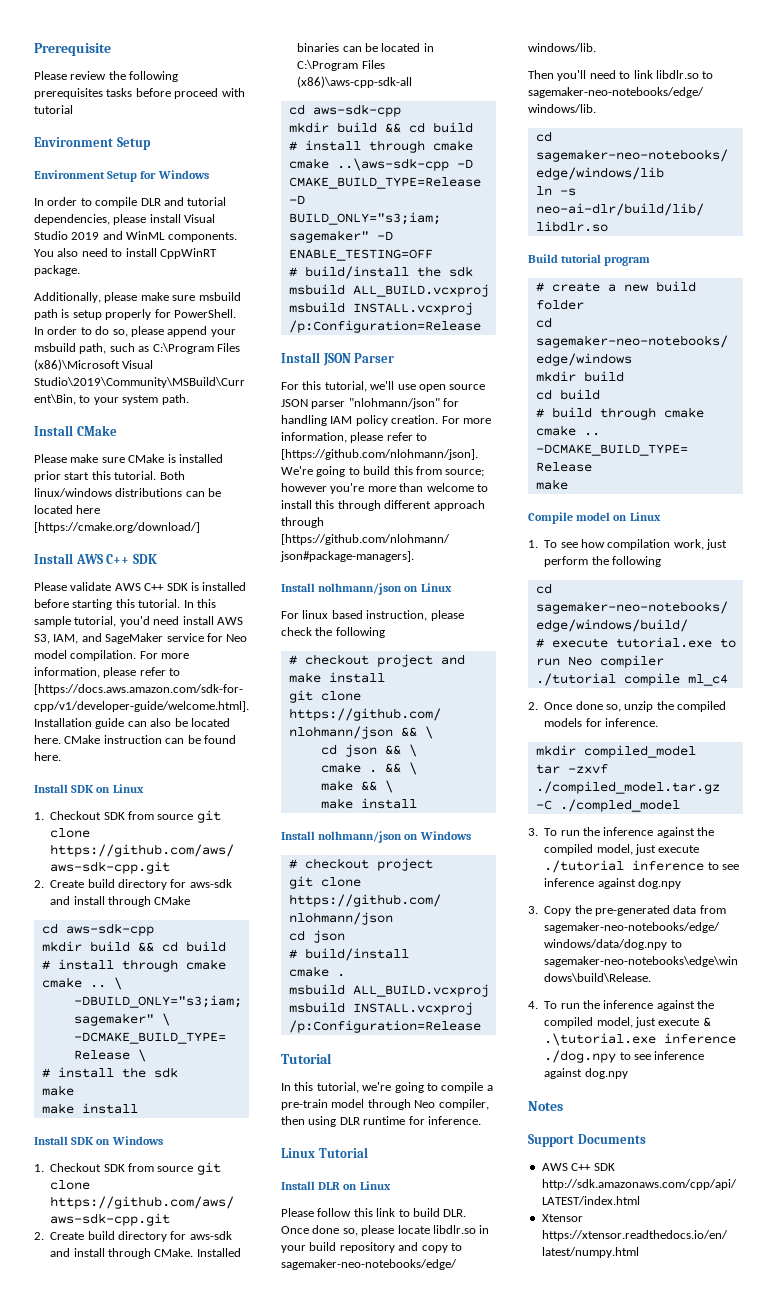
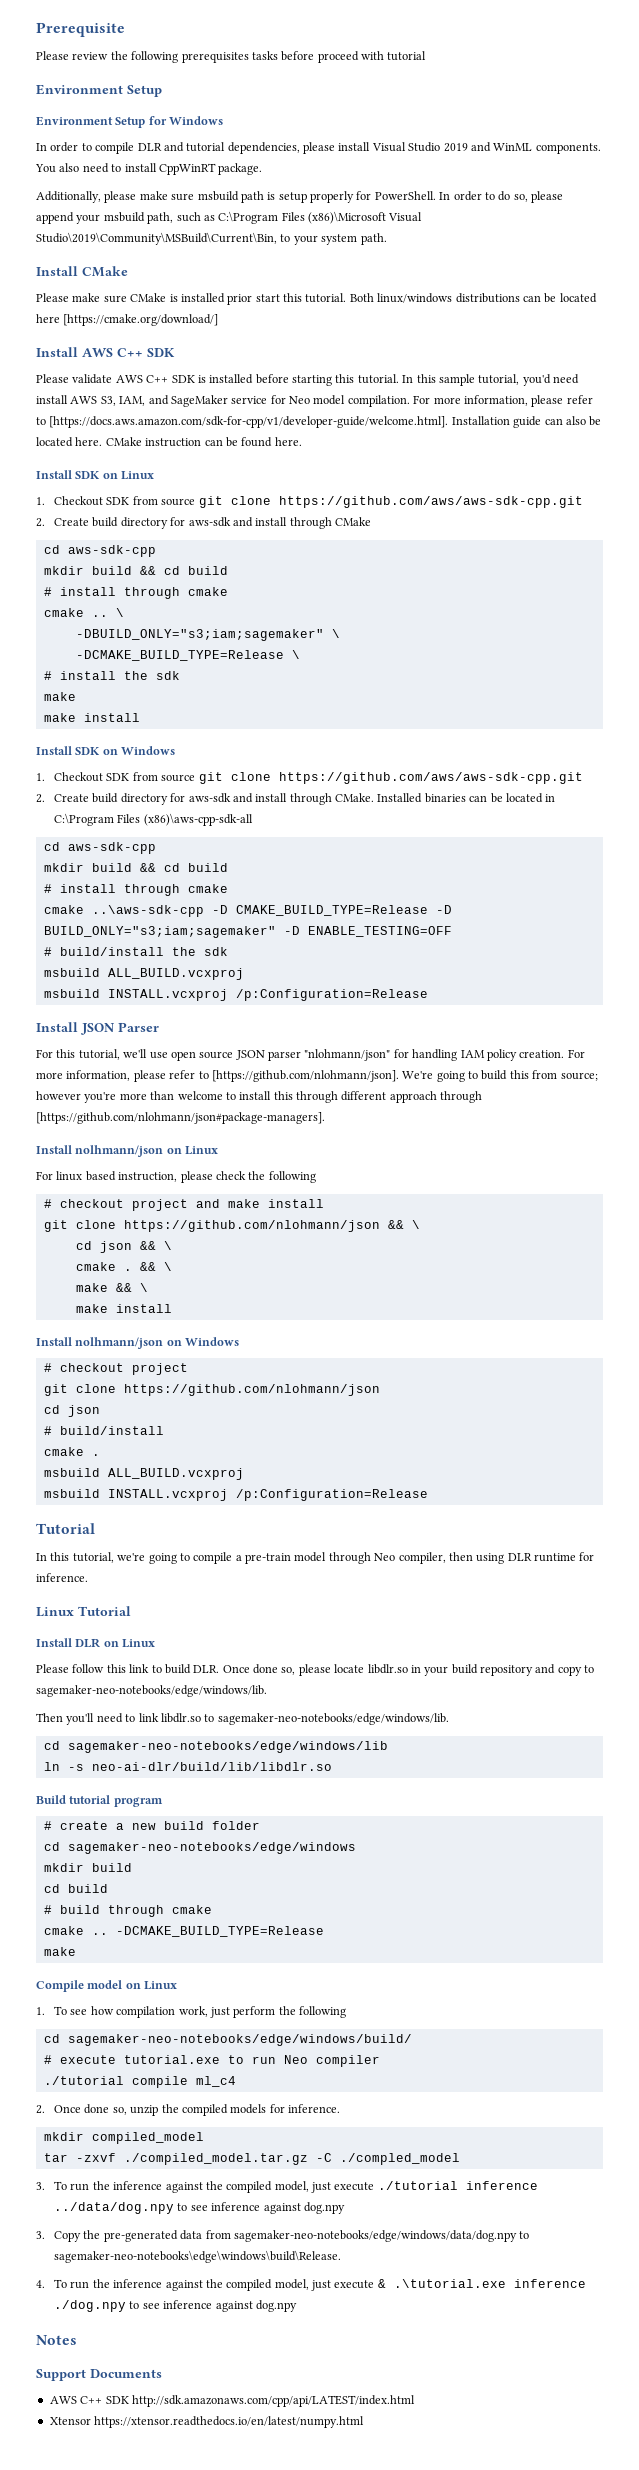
- 3. To run the inference against the compiled model, just execute ./tutorial inference to see inference against dog.npy
+ 3. To run the inference against the compiled model, just execute ./tutorial inference ../data/dog.npy to see inference against dog.npy

